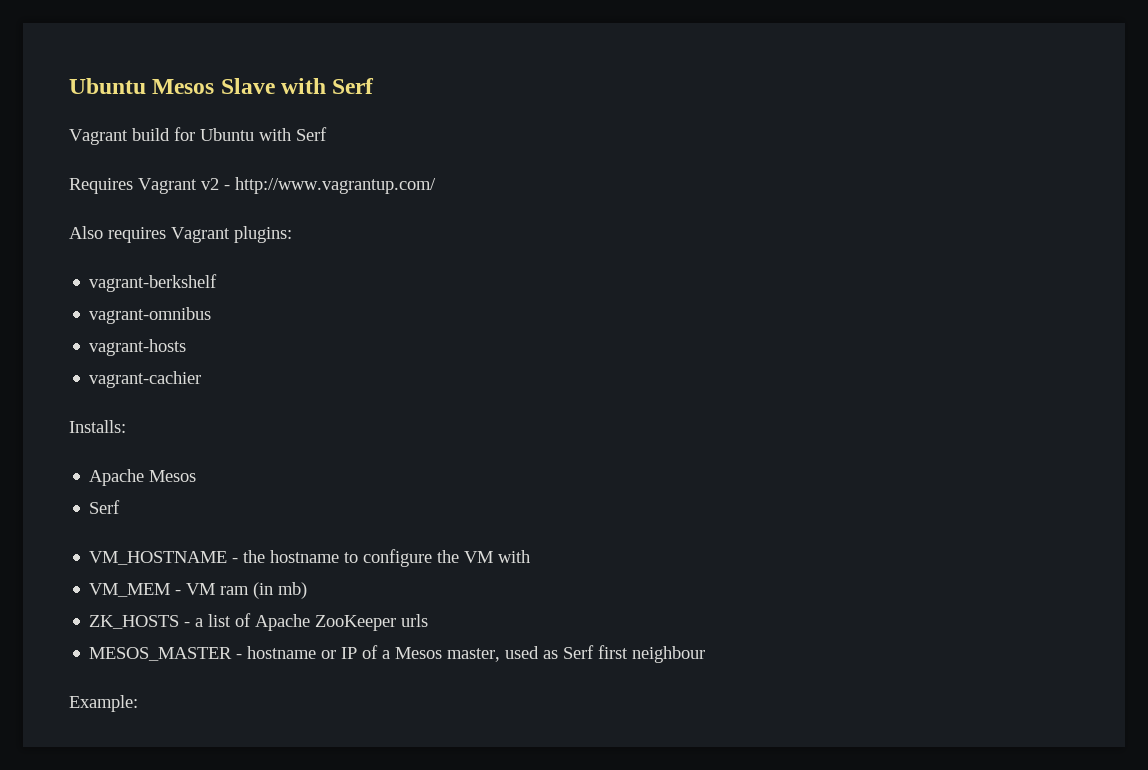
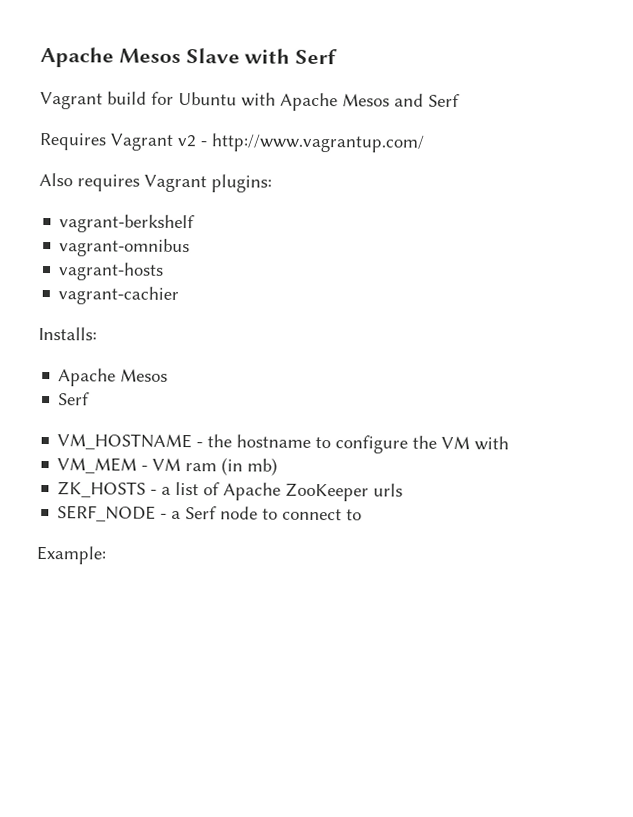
- Ubuntu Mesos Slave with Serf
+ Apache Mesos Slave with Serf
- Vagrant build for Ubuntu with Serf
+ Vagrant build for Ubuntu with Apache Mesos and Serf
- MESOS_MASTER - hostname or IP of a Mesos master, used as Serf first neighbour
+ SERF_NODE - a Serf node to connect to

